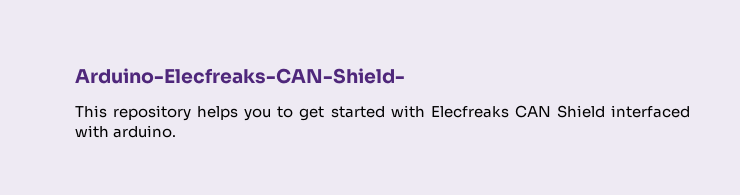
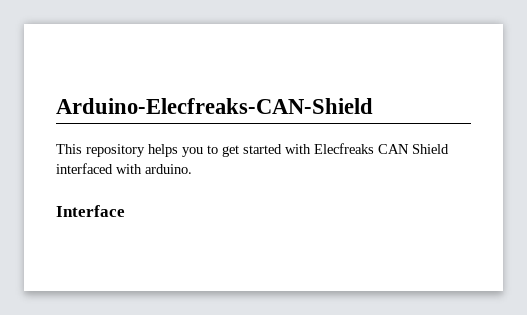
- Arduino-Elecfreaks-CAN-Shield-
+ Arduino-Elecfreaks-CAN-Shield
+ Interface

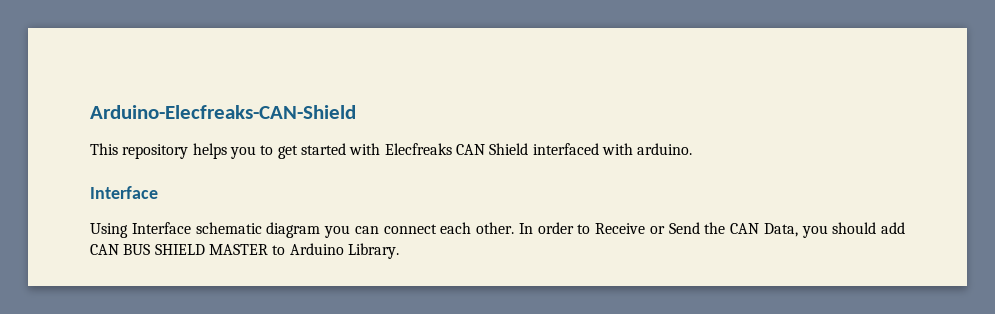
+ Using Interface schematic diagram you can connect each other. In order to Receive or Send the CAN Data, you should add CAN BUS SHIELD MASTER to Arduino Library.

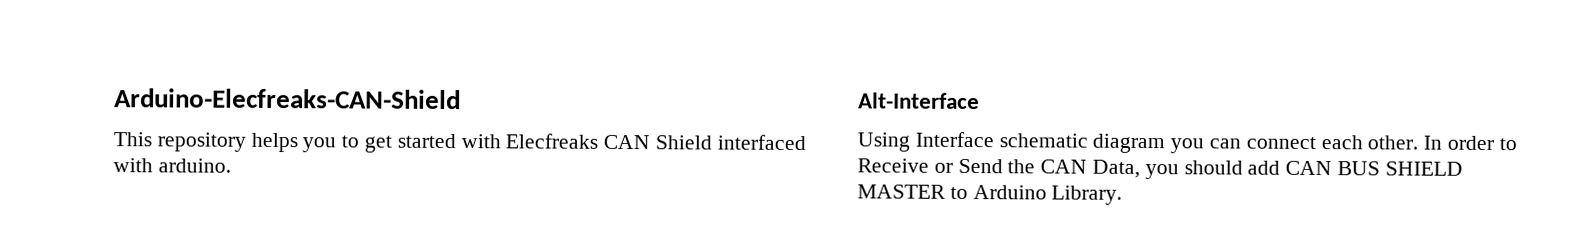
  This repository helps you to get started with Elecfreaks CAN Shield interfaced with arduino.
- Interface
+ Alt-Interface

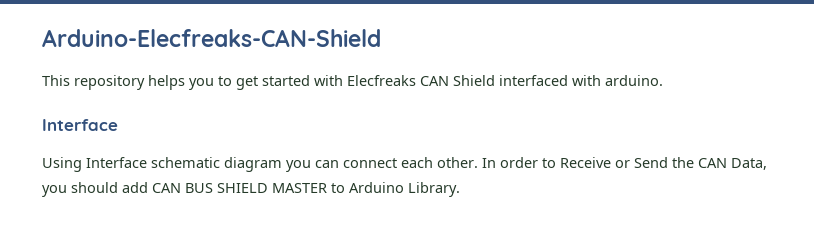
  This repository helps you to get started with Elecfreaks CAN Shield interfaced with arduino.
- Alt-Interface
+ Interface

